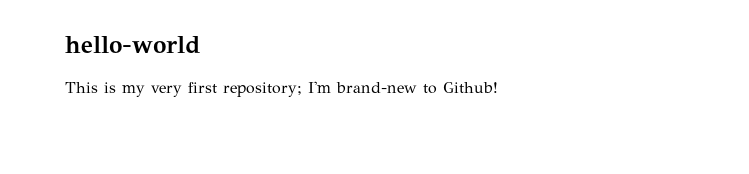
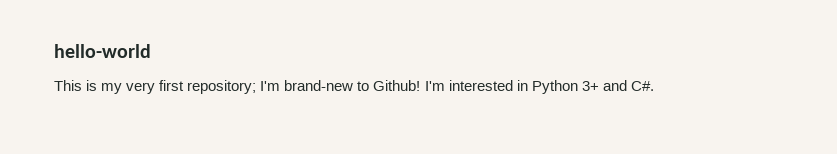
+ I'm interested in Python 3+ and C#.

